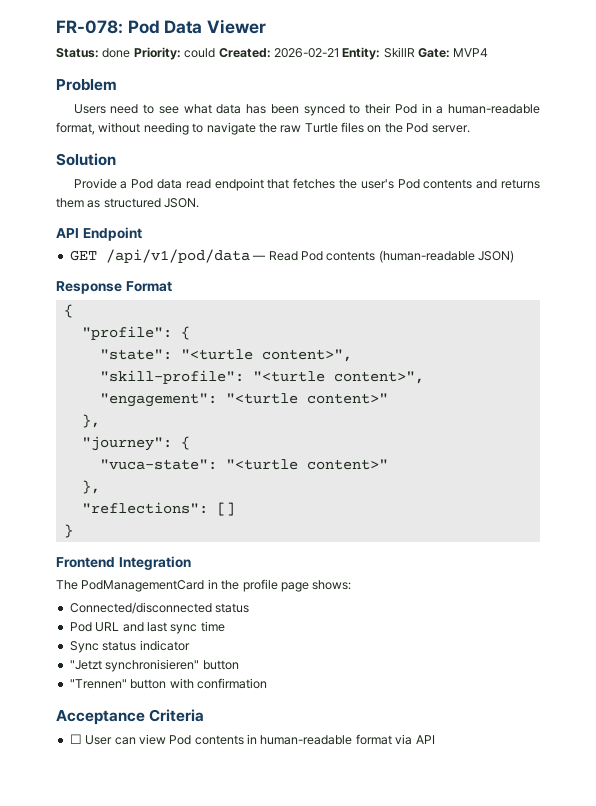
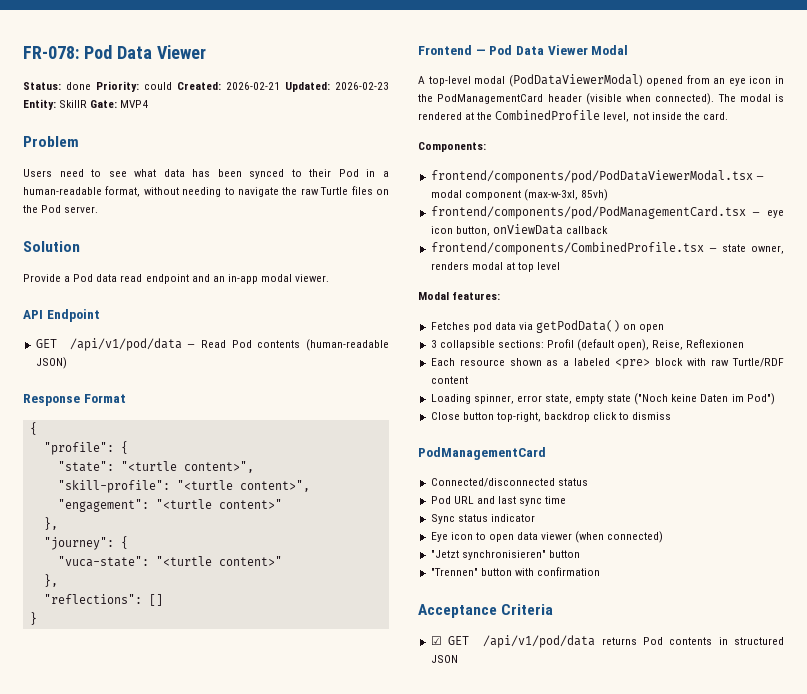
- Status: done Priority: could Created: 2026-02-21 Entity: SkillR Gate: MVP4
+ Status: done Priority: could Created: 2026-02-21 Updated: 2026-02-23 Entity: SkillR Gate: MVP4
- Provide a Pod data read endpoint that fetches the user's Pod contents and returns them as structured JSON.
+ Provide a Pod data read endpoint and an in-app modal viewer.
- Frontend Integration
- The PodManagementCard in the profile page shows:
+ Frontend — Pod Data Viewer Modal
+ A top-level modal (PodDataViewerModal) opened from an eye icon in the PodManagementCard header (visible when connected). The modal is rendered at the CombinedProfile level, not inside the card.
+ Components:
+ frontend/components/pod/PodDataViewerModal.tsx — modal component (max-w-3xl, 85vh)
+ frontend/components/pod/PodManagementCard.tsx — eye icon button, onViewData callback
+ frontend/components/CombinedProfile.tsx — state owner, renders modal at top level
+ Modal features:
+ Fetches pod data via getPodData() on open
+ 3 collapsible sections: Profil (default open), Reise, Reflexionen
+ Each resource shown as a labeled <pre> block with raw Turtle/RDF content
+ Loading spinner, error state, empty state ("Noch keine Daten im Pod")
+ Close button top-right, backdrop click to dismiss
+ PodManagementCard
+ Eye icon to open data viewer (when connected)
- ☐ User can view Pod contents in human-readable format via API
+ ☑ GET /api/v1/pod/data returns Pod contents in structured JSON

